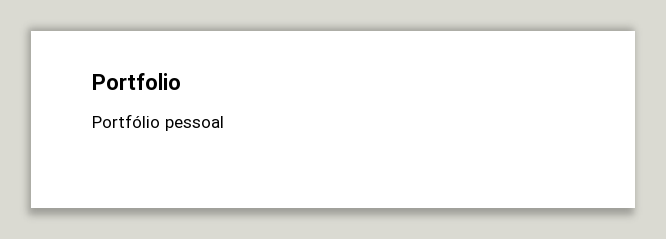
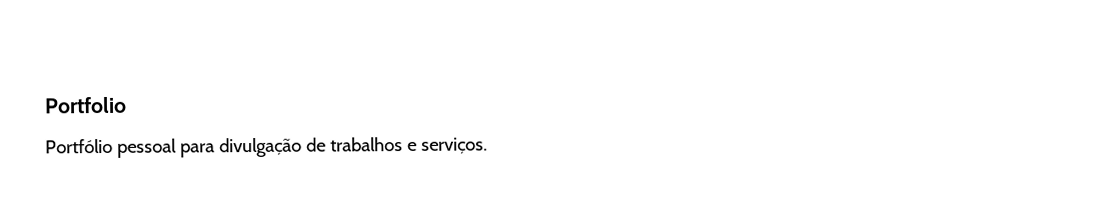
- Portfólio pessoal
+ Portfólio pessoal para divulgação de trabalhos e serviços.

